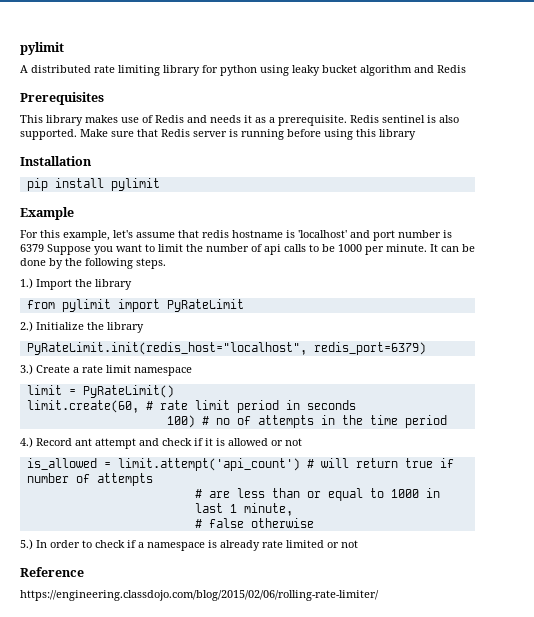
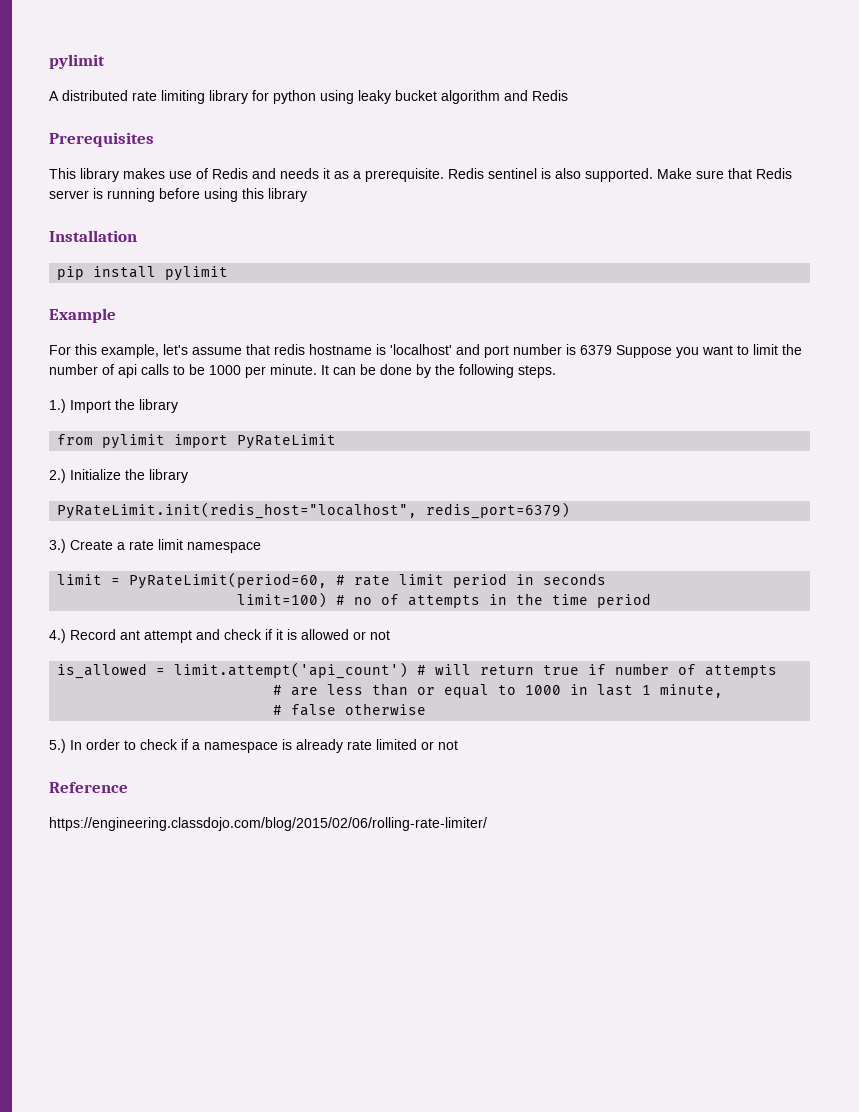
- limit = PyRateLimit()
- limit.create(60, # rate limit period in seconds
+ limit = PyRateLimit(period=60, # rate limit period in seconds
- 100) # no of attempts in the time period
+ limit=100) # no of attempts in the time period

